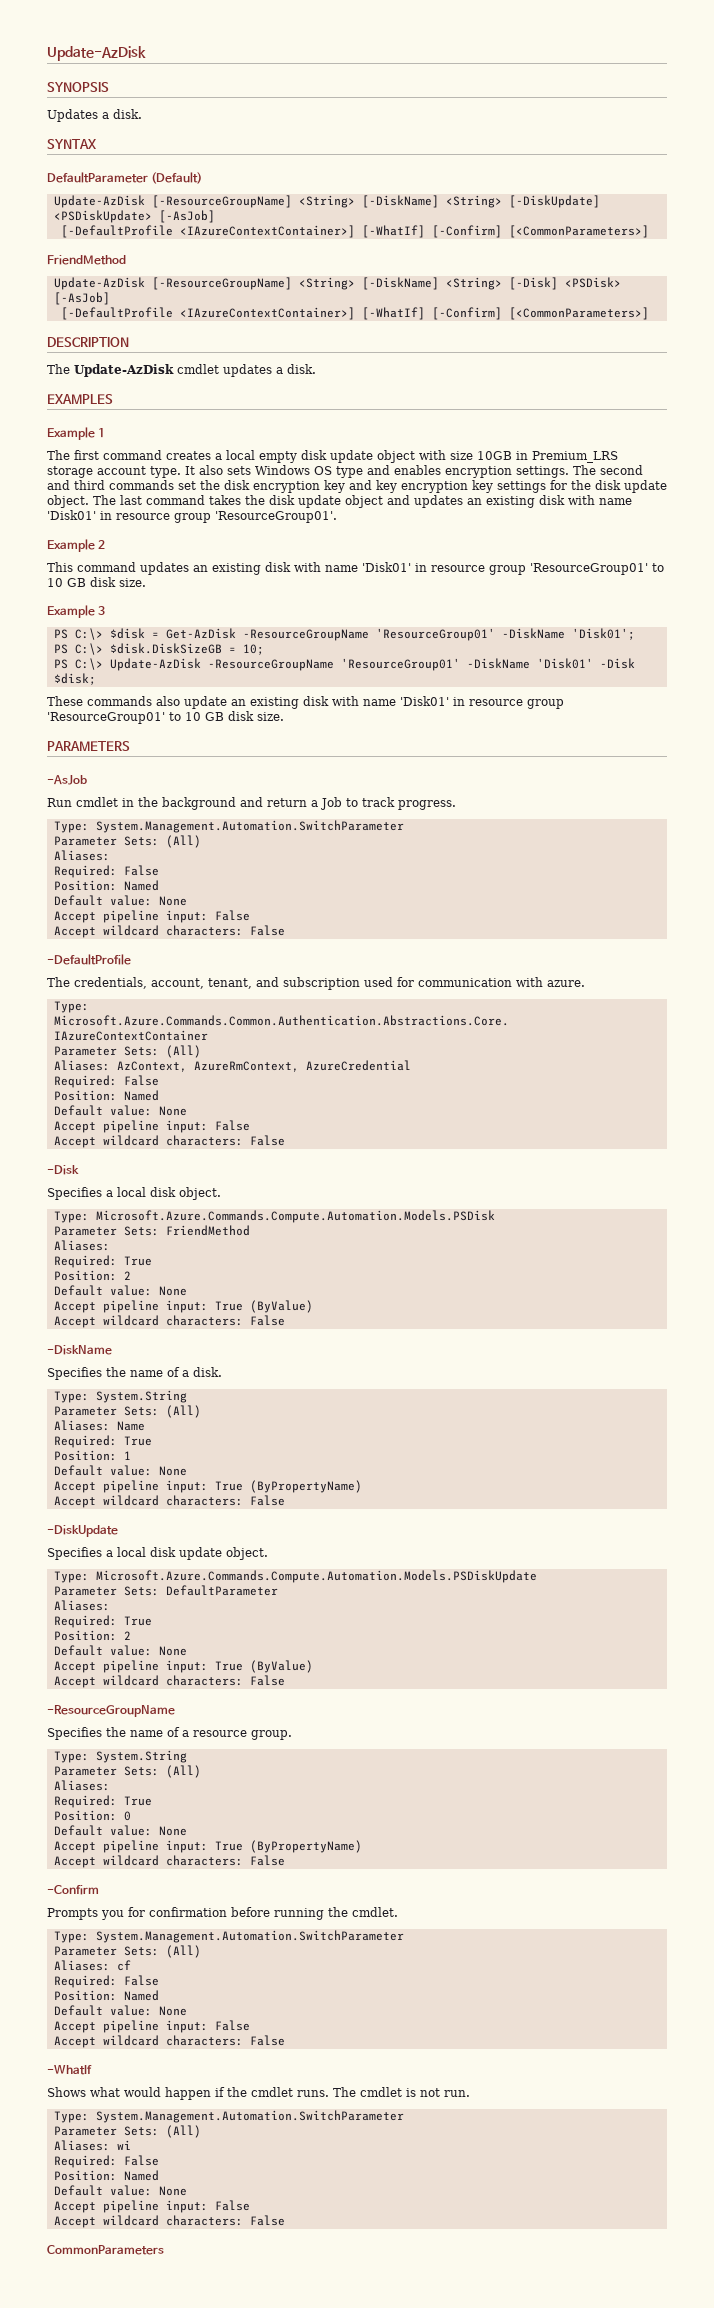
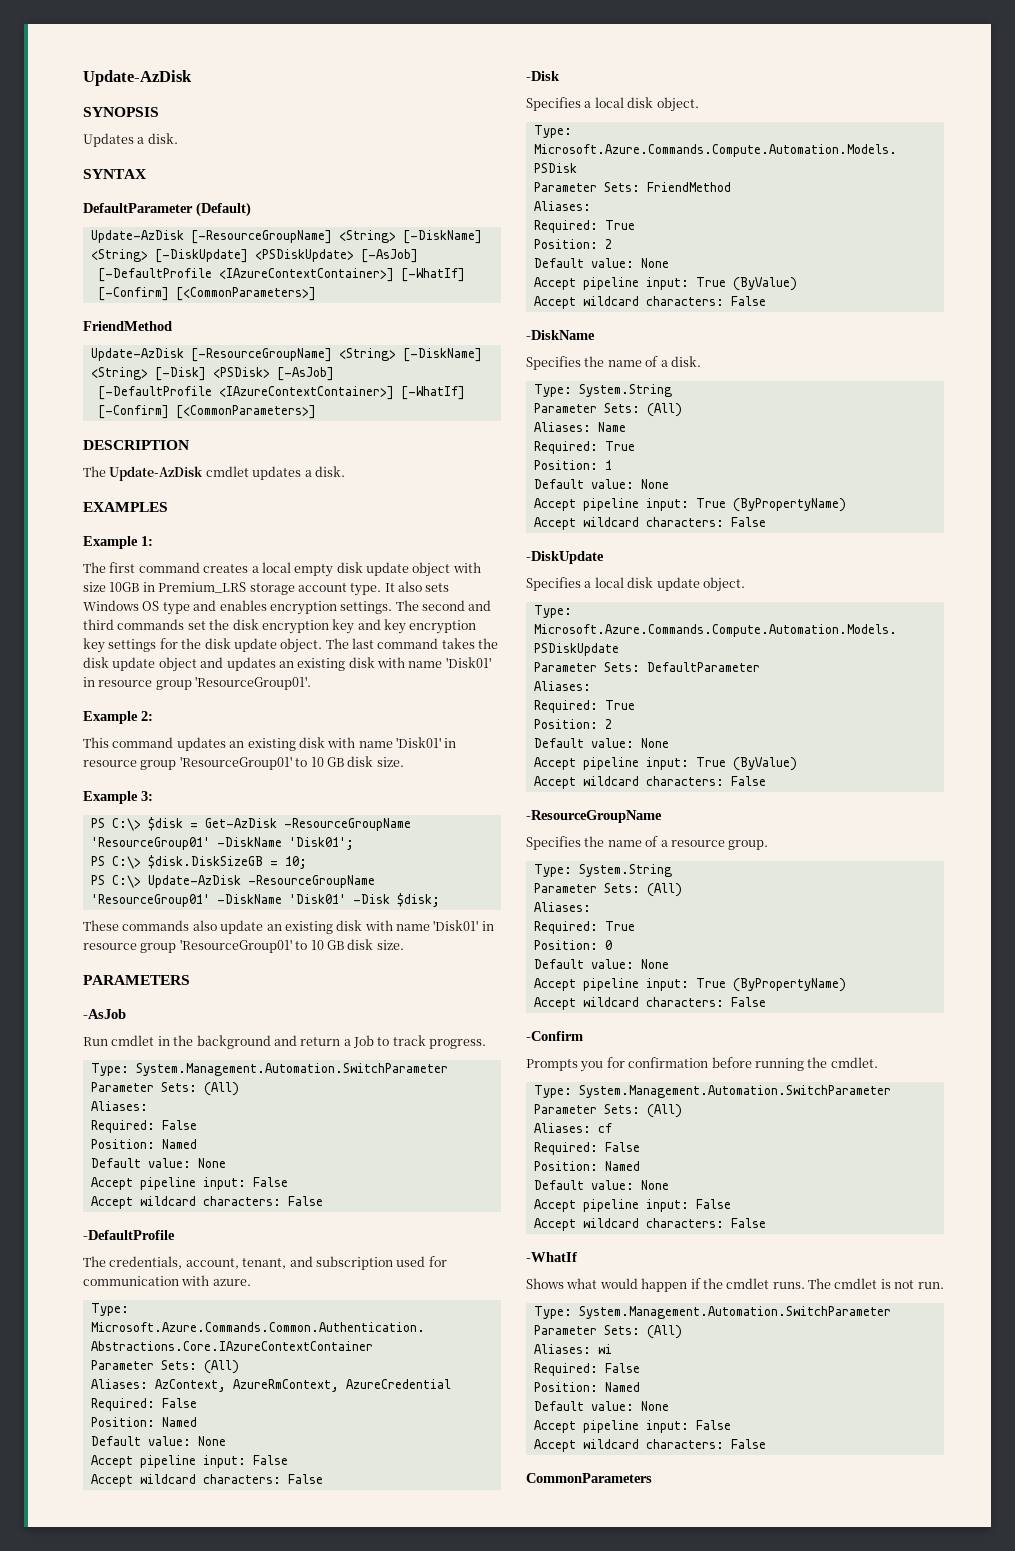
- Example 1
+ Example 1:
- Example 2
+ Example 2:
- Example 3
+ Example 3:

